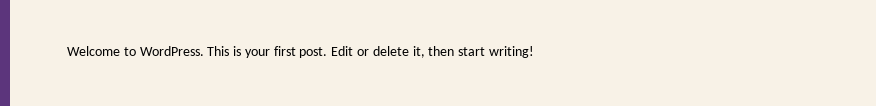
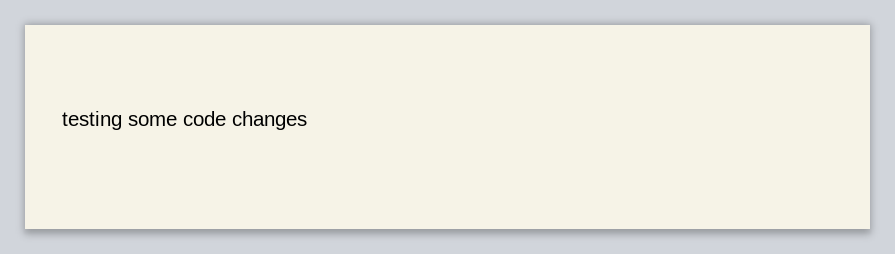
- Welcome to WordPress. This is your first post. Edit or delete it, then start writing!
+ testing some code changes

